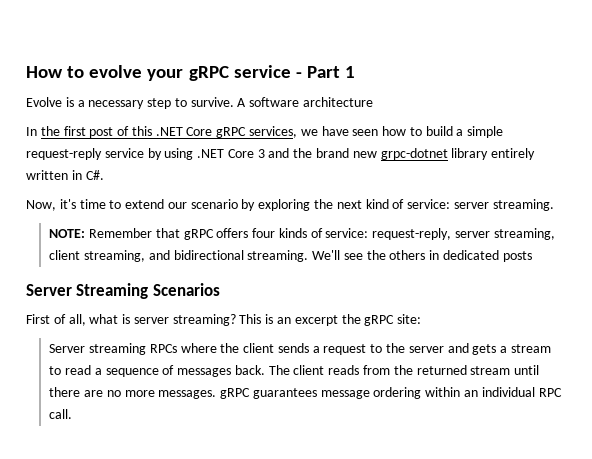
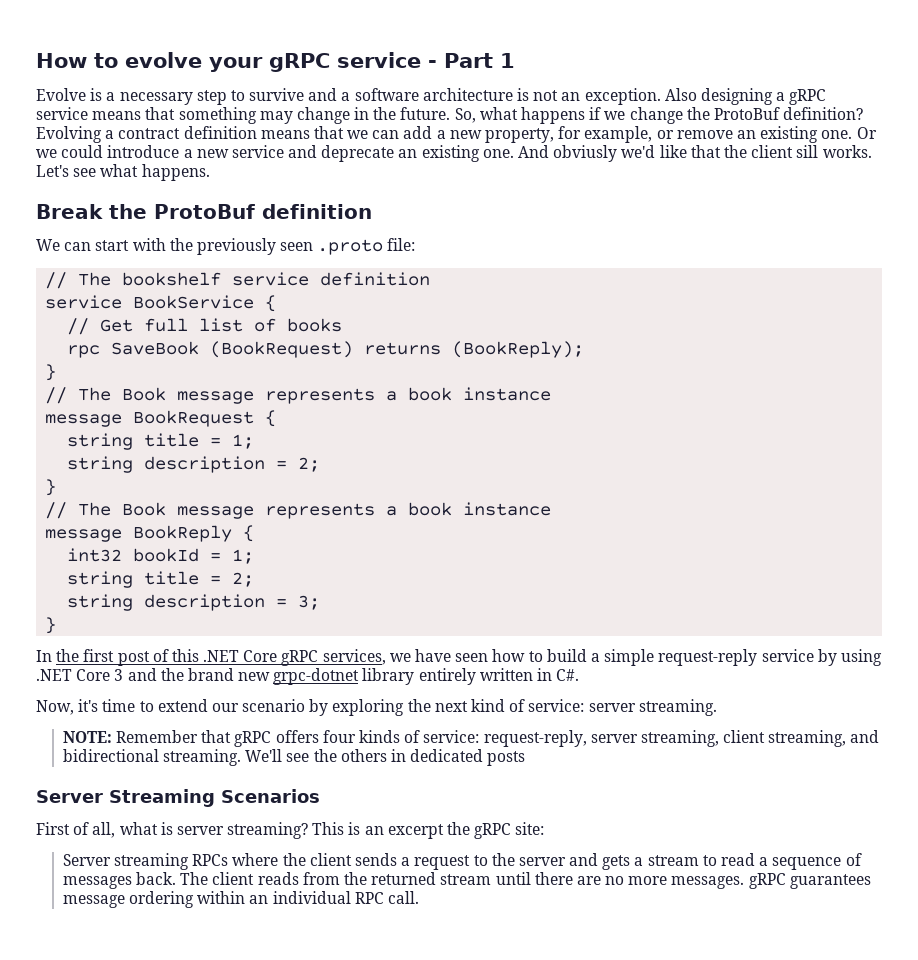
- Evolve is a necessary step to survive. A software architecture
+ Evolve is a necessary step to survive and a software architecture is not an exception. Also designing a gRPC service means that something may change in the future. So, what happens if we change the ProtoBuf definition? Evolving a contract definition means that we can add a new property, for example, or remove an existing one. Or we could introduce a new service and deprecate an existing one. And obviusly we'd like that the client sill works. Let's see what happens.
+ Break the ProtoBuf definition
+ We can start with the previously seen .proto file:
+ // The bookshelf service definition
+ service BookService {
+ // Get full list of books
+ rpc SaveBook (BookRequest) returns (BookReply);
+ }
+ // The Book message represents a book instance
+ message BookRequest {
+ string title = 1;
+ string description = 2;
+ }
+ // The Book message represents a book instance
+ message BookReply {
+ int32 bookId = 1;
+ string title = 2;
+ string description = 3;
+ }

